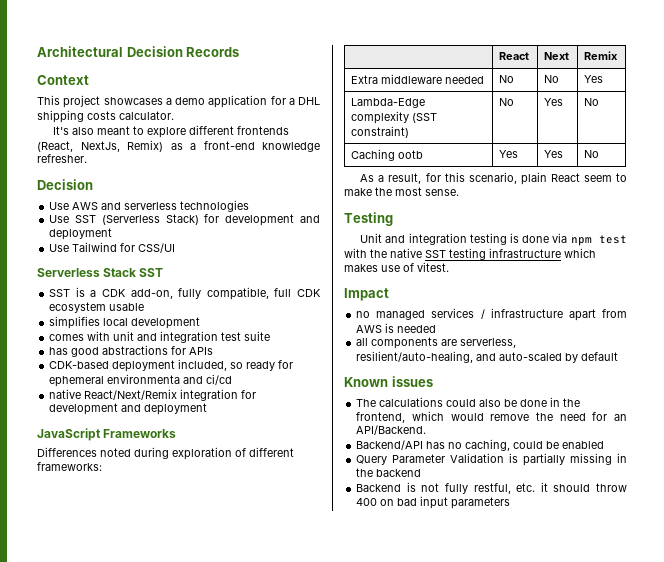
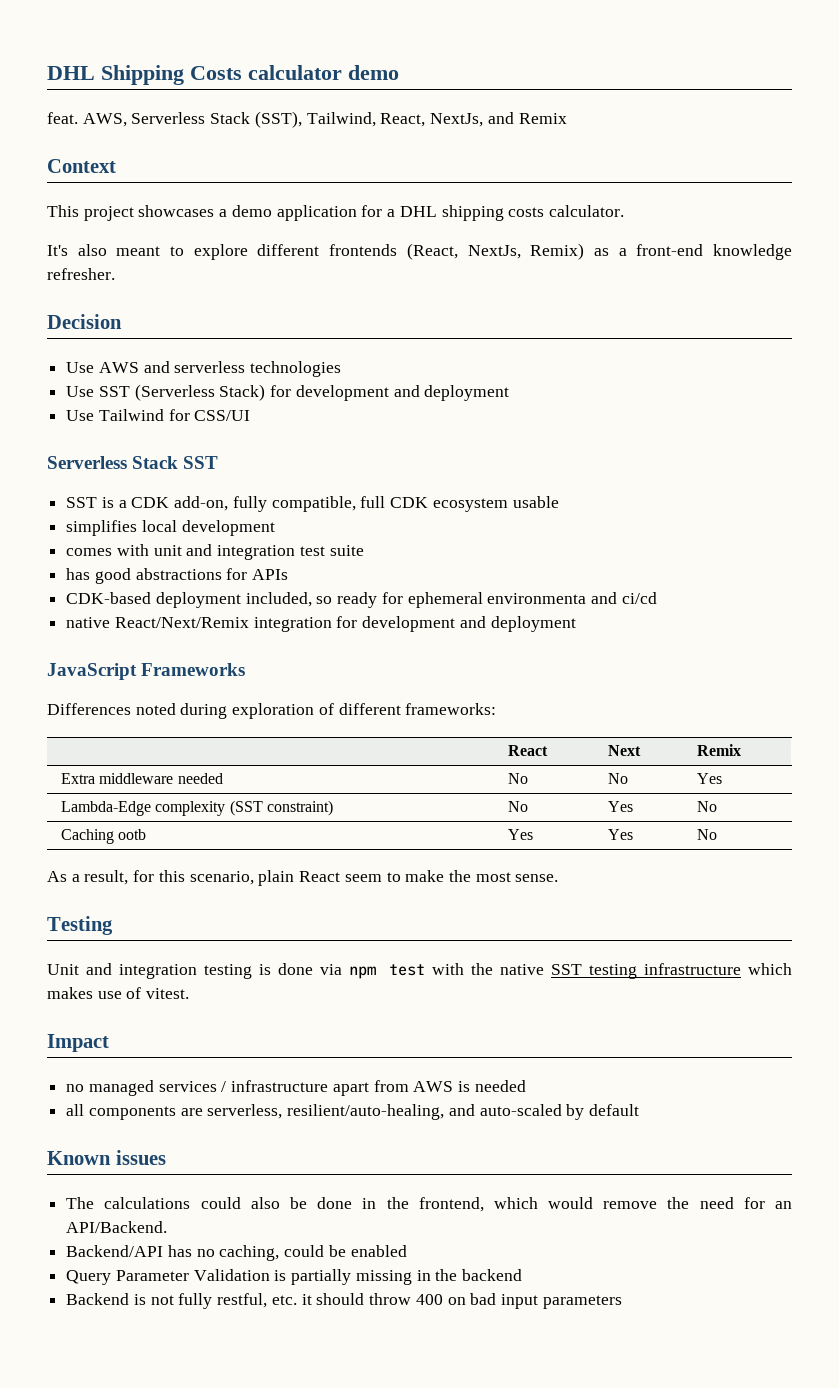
- Architectural Decision Records
+ DHL Shipping Costs calculator demo
+ feat. AWS, Serverless Stack (SST), Tailwind, React, NextJs, and Remix

